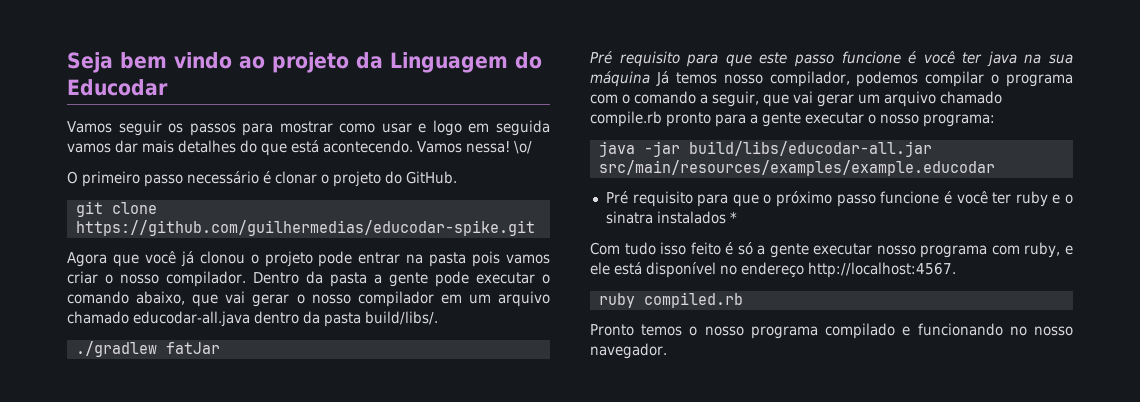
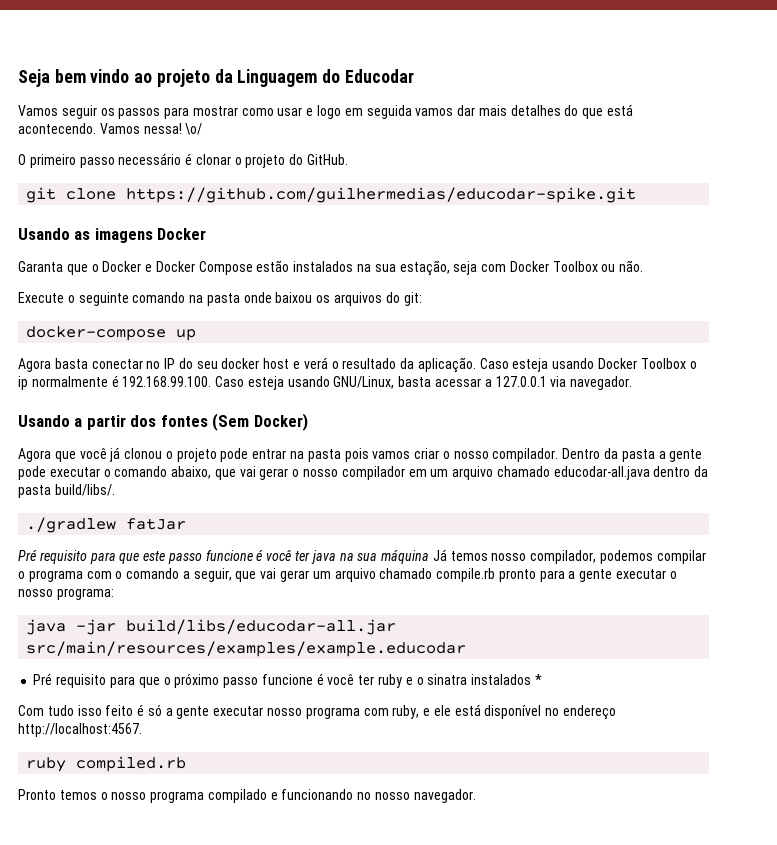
+ Usando as imagens Docker
+ Garanta que o Docker e Docker Compose estão instalados na sua estação, seja com Docker Toolbox ou não.
+ Execute o seguinte comando na pasta onde baixou os arquivos do git:
+ docker-compose up
+ Agora basta conectar no IP do seu docker host e verá o resultado da aplicação. Caso esteja usando Docker Toolbox o ip normalmente é 192.168.99.100. Caso esteja usando GNU/Linux, basta acessar a 127.0.0.1 via navegador.
+ Usando a partir dos fontes (Sem Docker)

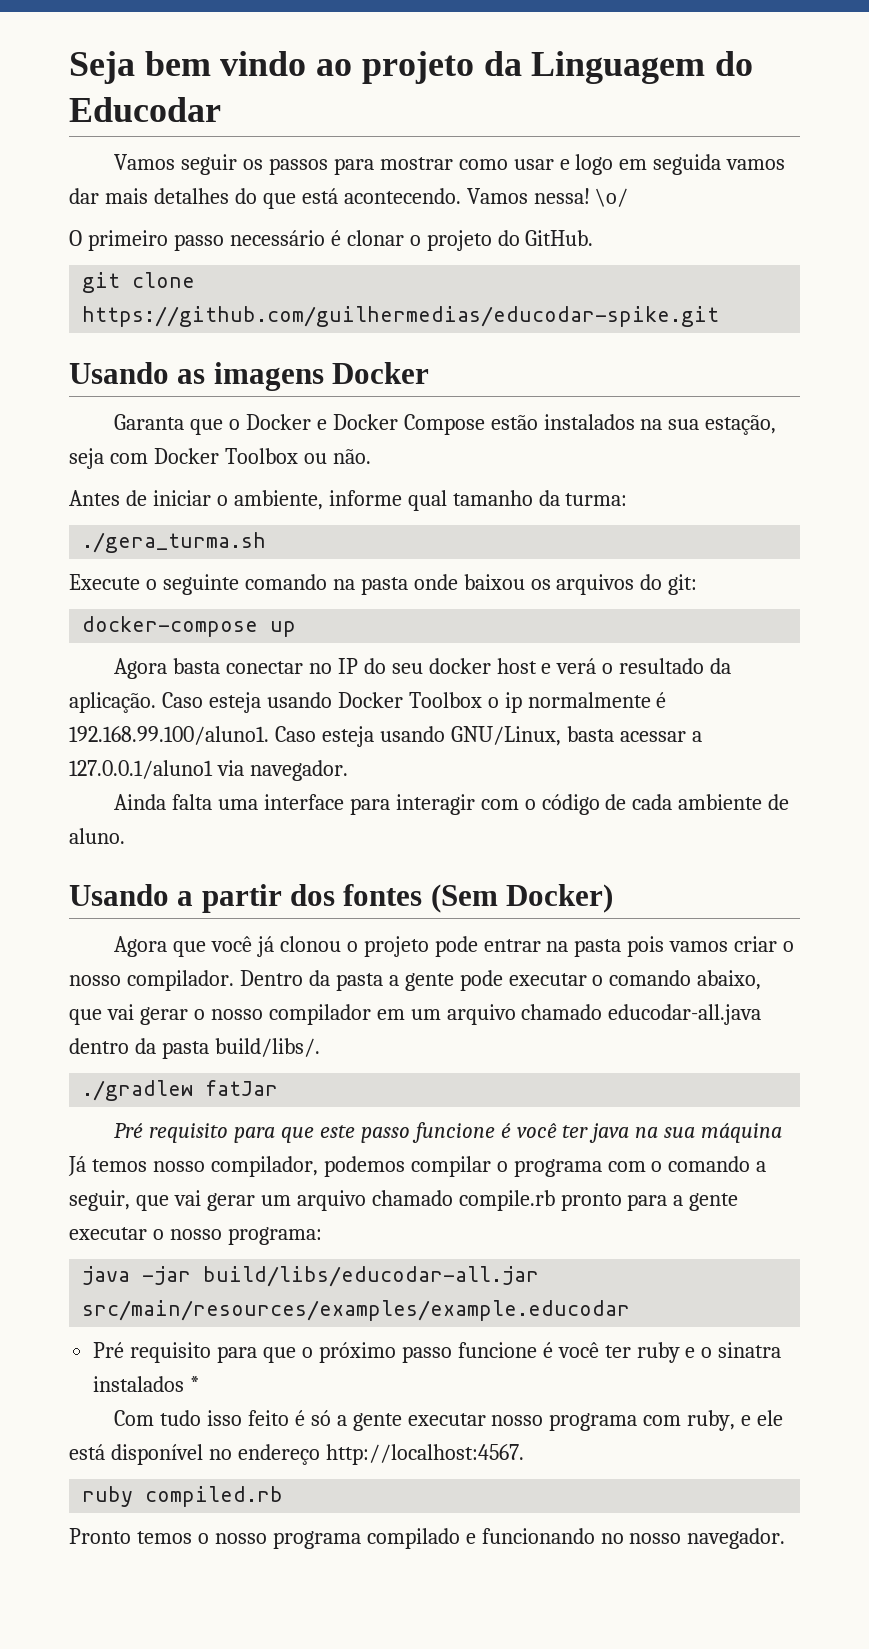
+ Antes de iniciar o ambiente, informe qual tamanho da turma:
+ ./gera_turma.sh
- Caso esteja usando Docker Toolbox o ip normalmente é 192.168.99.100. Caso esteja usando GNU/Linux, basta acessar a 127.0.0.1 via navegador.
+ Caso esteja usando Docker Toolbox o ip normalmente é 192.168.99.100/aluno1. Caso esteja usando GNU/Linux, basta acessar a 127.0.0.1/aluno1 via navegador.
+ Ainda falta uma interface para interagir com o código de cada ambiente de aluno.

